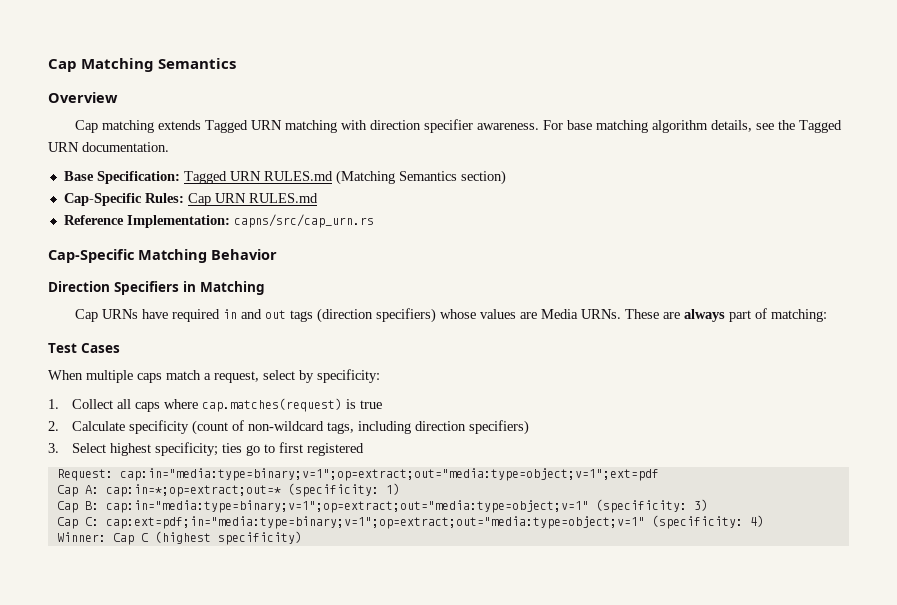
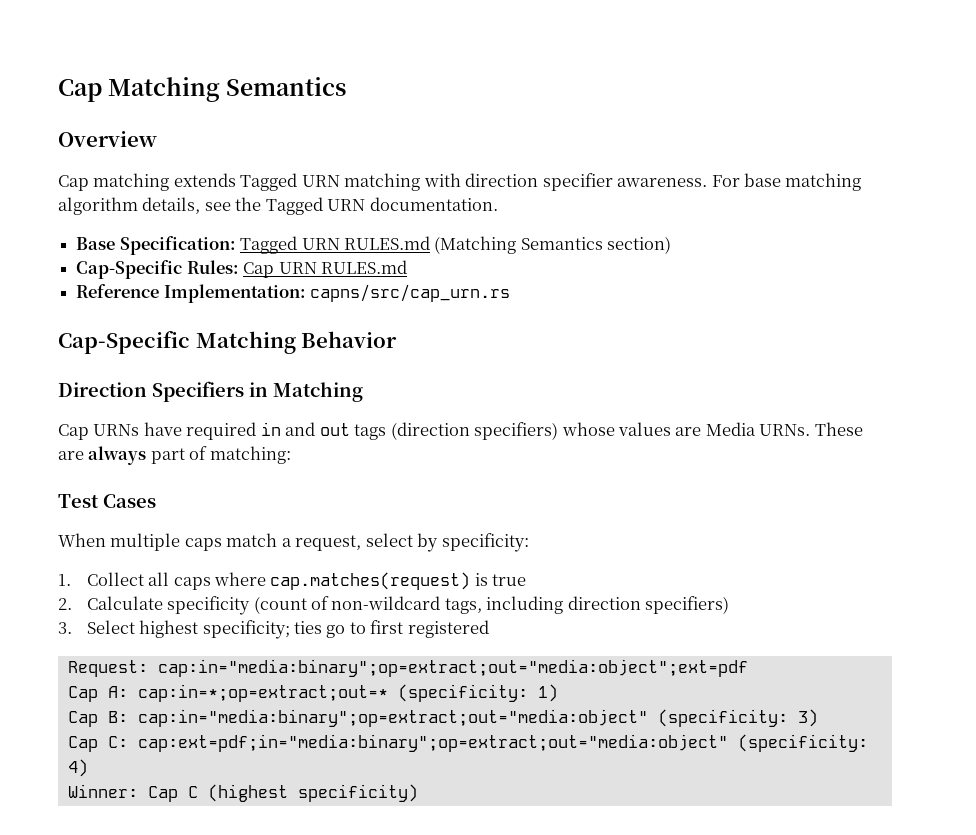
- Request: cap:in="media:type=binary;v=1";op=extract;out="media:type=object;v=1";ext=pdf
+ Request: cap:in="media:binary";op=extract;out="media:object";ext=pdf
- Cap B: cap:in="media:type=binary;v=1";op=extract;out="media:type=object;v=1" (specificity: 3)
+ Cap B: cap:in="media:binary";op=extract;out="media:object" (specificity: 3)
- Cap C: cap:ext=pdf;in="media:type=binary;v=1";op=extract;out="media:type=object;v=1" (specificity: 4)
+ Cap C: cap:ext=pdf;in="media:binary";op=extract;out="media:object" (specificity: 4)

